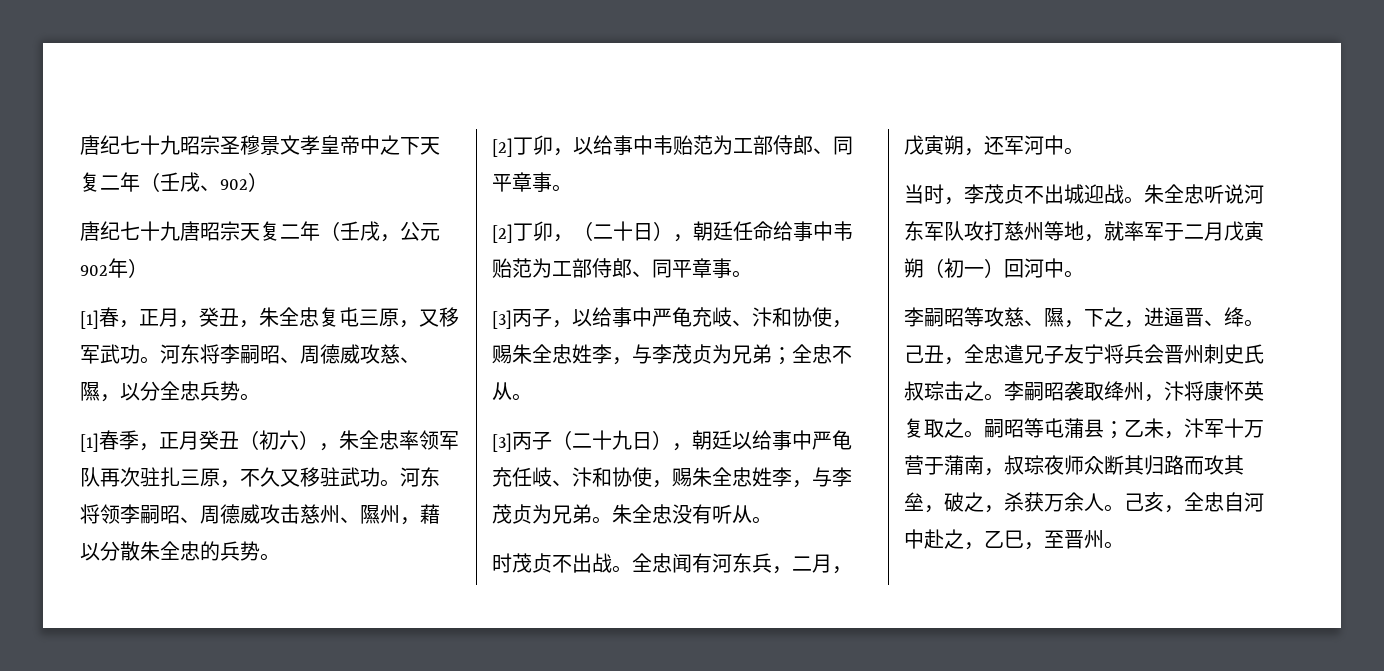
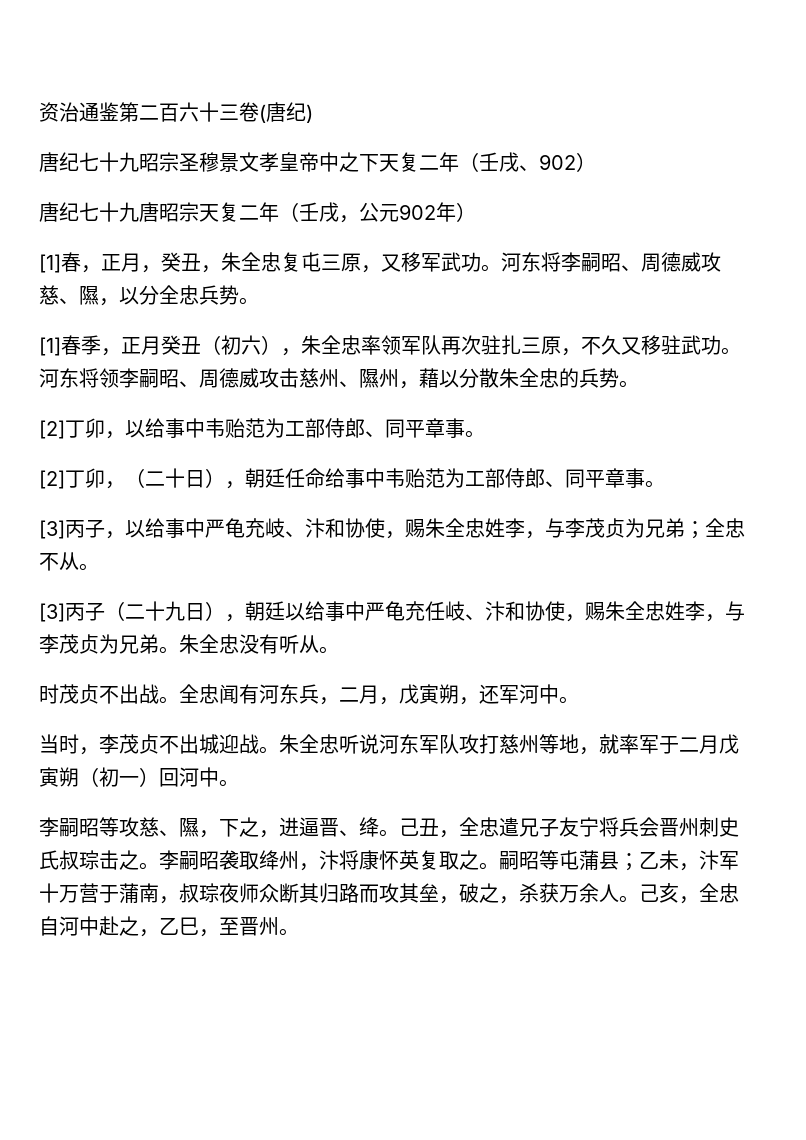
+ 资治通鉴第二百六十三卷(唐纪)

